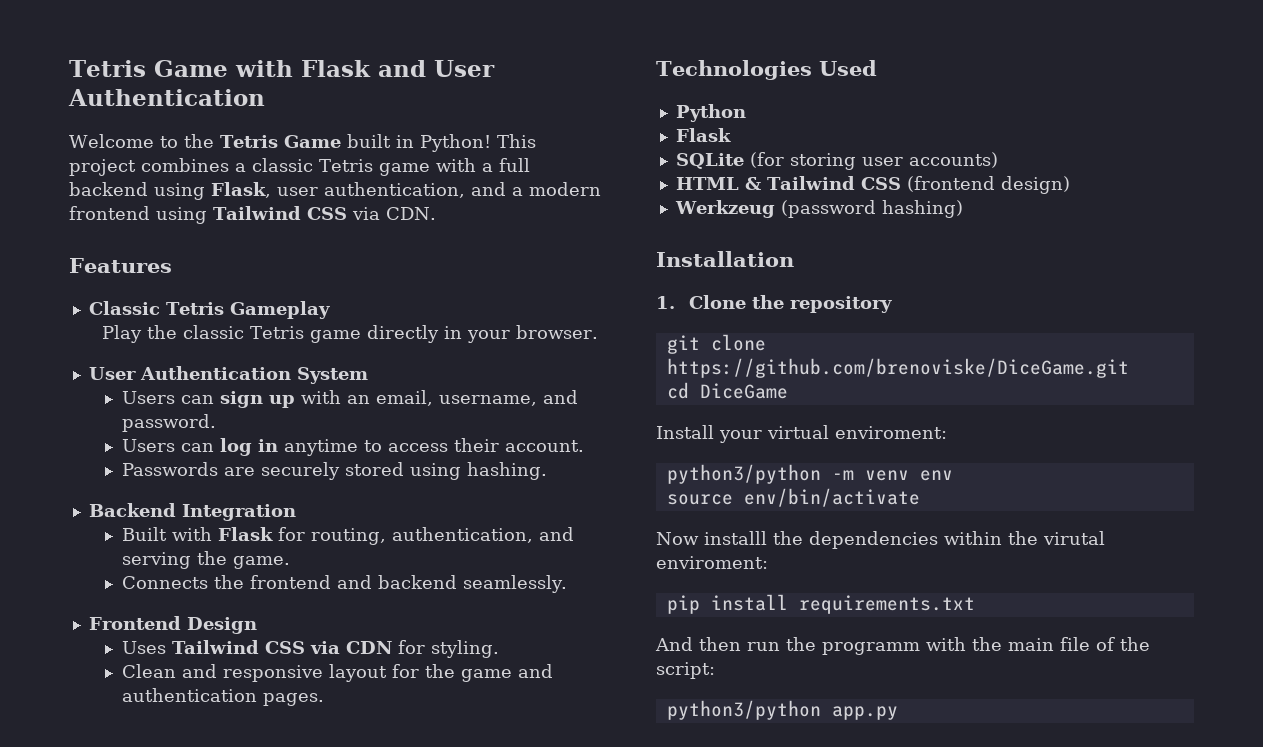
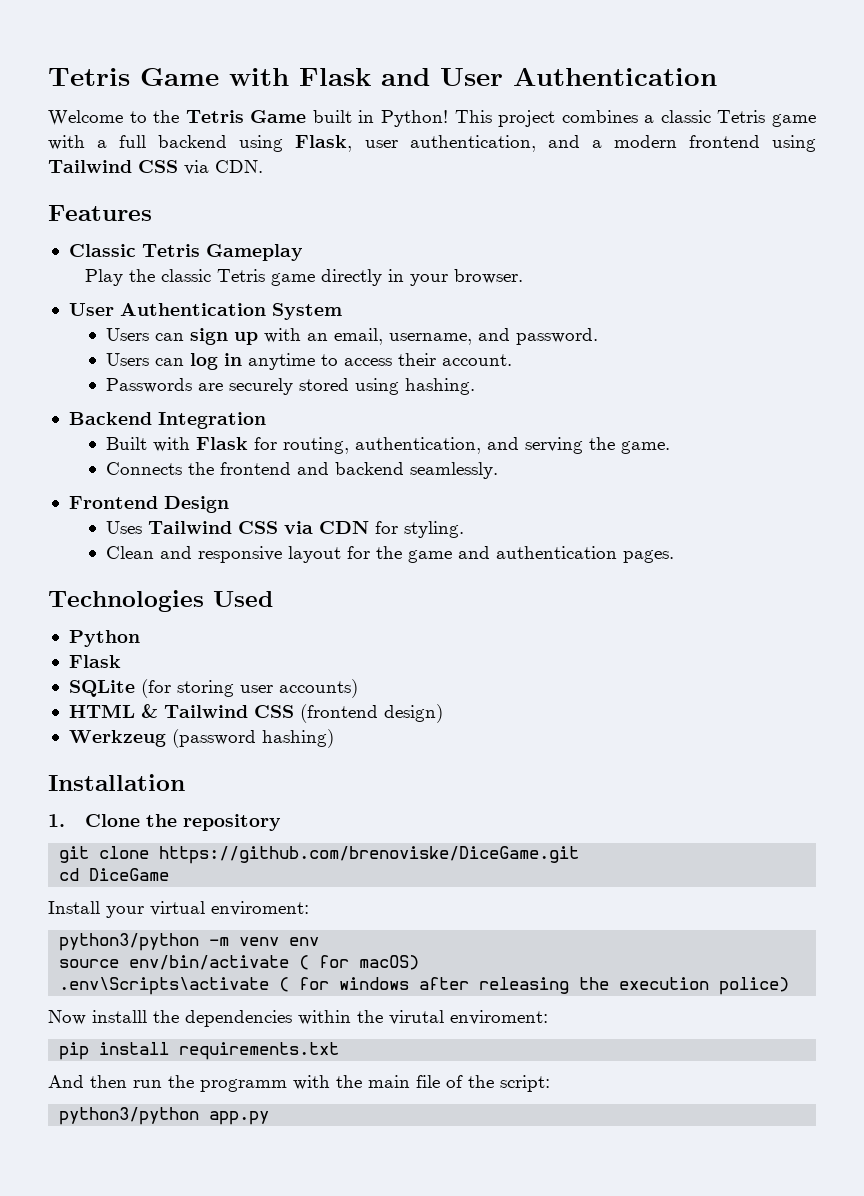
- source env/bin/activate
+ source env/bin/activate ( for macOS)
+ .env\Scripts\activate ( for windows after releasing the execution police)

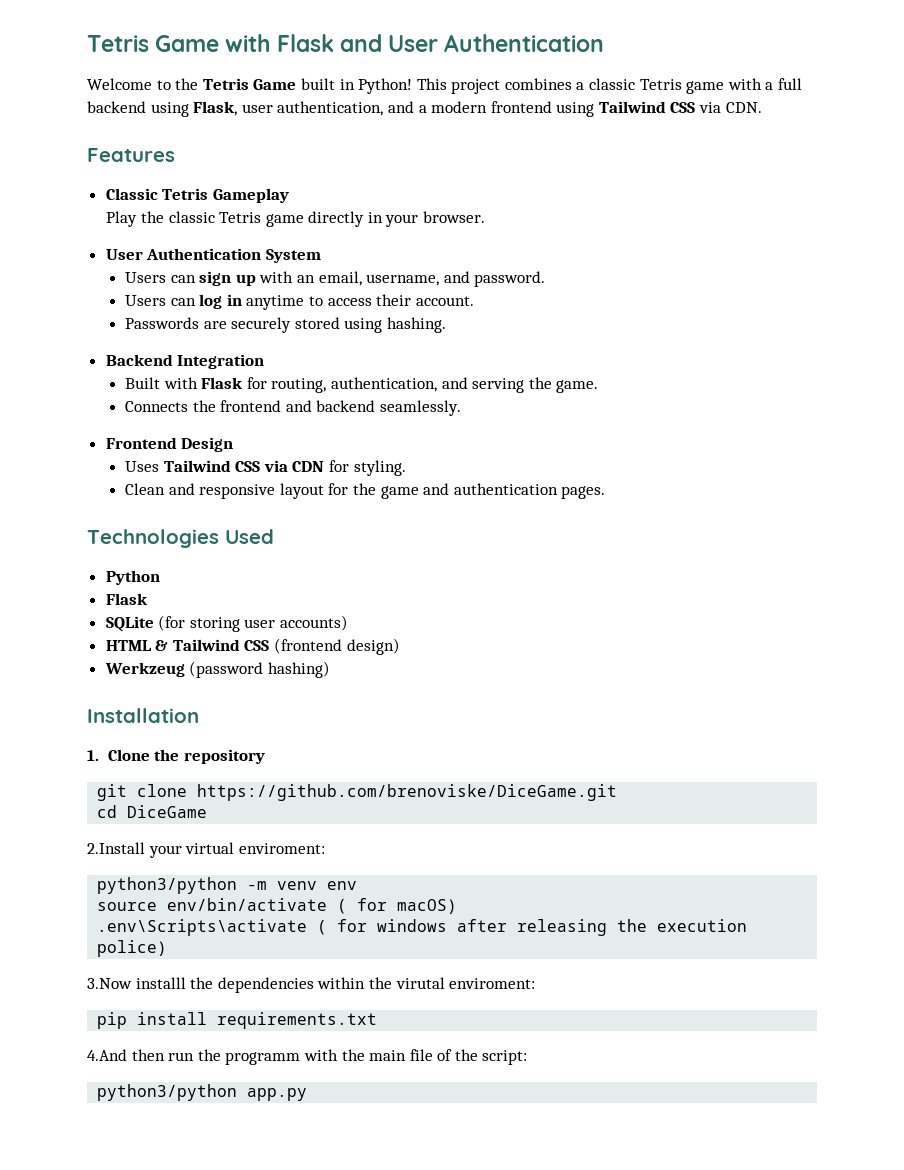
- Install your virtual enviroment:
+ 2.Install your virtual enviroment:
- Now installl the dependencies within the virutal enviroment:
+ 3.Now installl the dependencies within the virutal enviroment:
- And then run the programm with the main file of the script:
+ 4.And then run the programm with the main file of the script:

